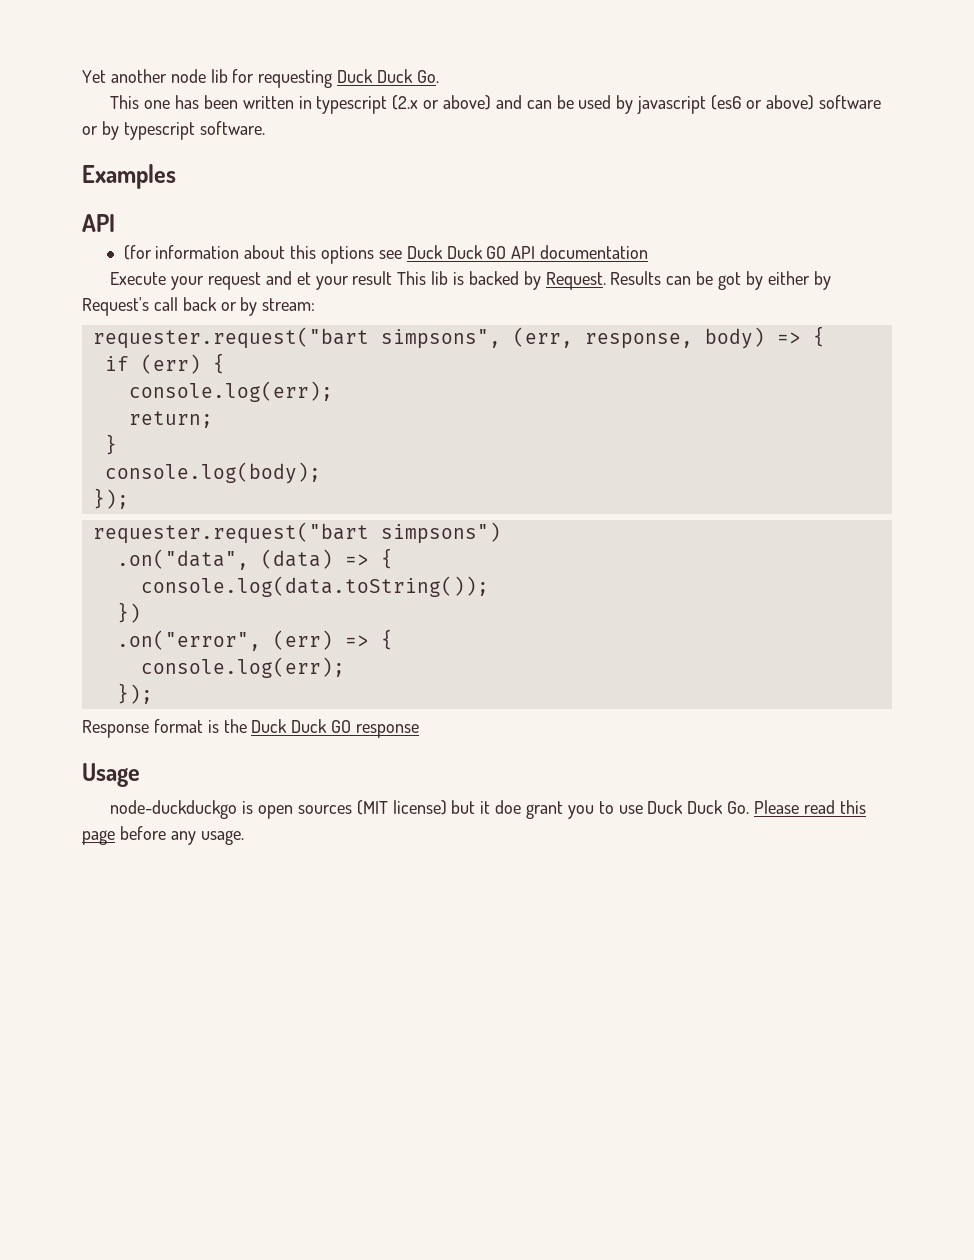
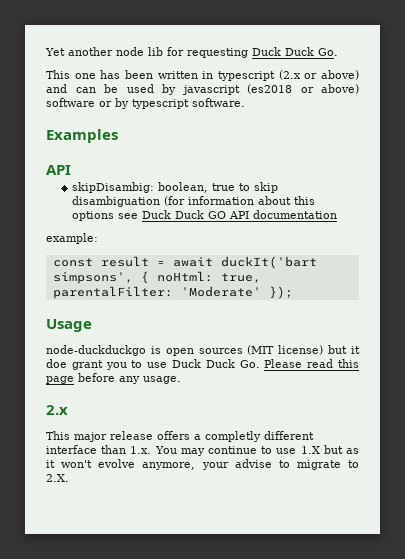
- This one has been written in typescript (2.x or above) and can be used by javascript (es6 or above) software or by typescript software.
+ This one has been written in typescript (2.x or above) and can be used by javascript (es2018 or above) software or by typescript software.
- (for information about this options see Duck Duck GO API documentation
+ skipDisambig: boolean, true to skip disambiguation (for information about this options see Duck Duck GO API documentation
- Execute your request and et your result This lib is backed by Request. Results can be got by either by Request's call back or by stream:
- requester.request("bart simpsons", (err, response, body) => {
- if (err) {
- console.log(err);
- return;
- }
- console.log(body);
- });
- requester.request("bart simpsons")
- .on("data", (data) => {
- console.log(data.toString());
- })
- .on("error", (err) => {
- console.log(err);
- });
- Response format is the Duck Duck GO response
+ example:
+ const result = await duckIt('bart simpsons', { noHtml: true, parentalFilter: 'Moderate' });
+ 2.x
+ This major release offers a completly different interface than 1.x. You may continue to use 1.X but as it won't evolve anymore, your advise to migrate to 2.X.

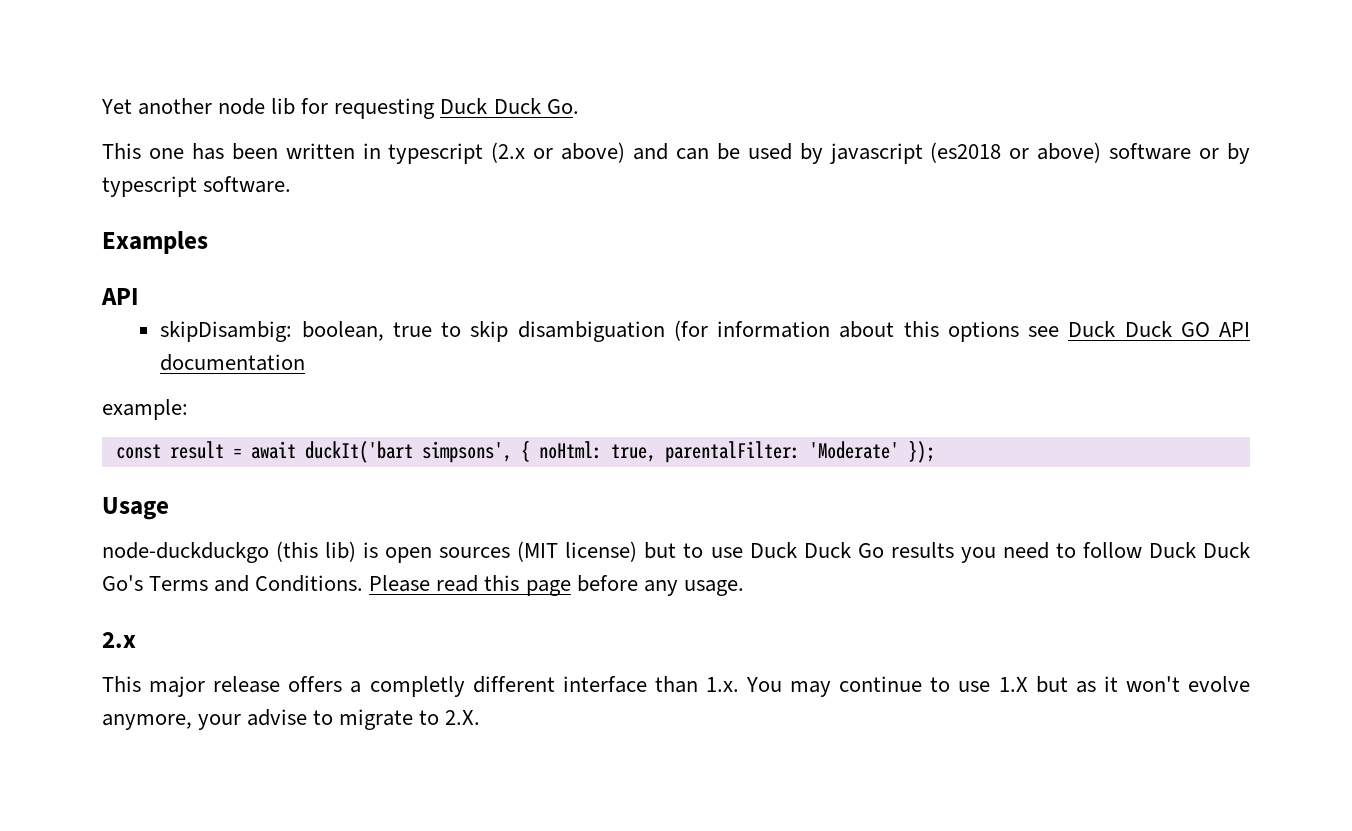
- node-duckduckgo is open sources (MIT license) but it doe grant you to use Duck Duck Go. Please read this page before any usage.
+ node-duckduckgo (this lib) is open sources (MIT license) but to use Duck Duck Go results you need to follow Duck Duck Go's Terms and Conditions. Please read this page before any usage.

